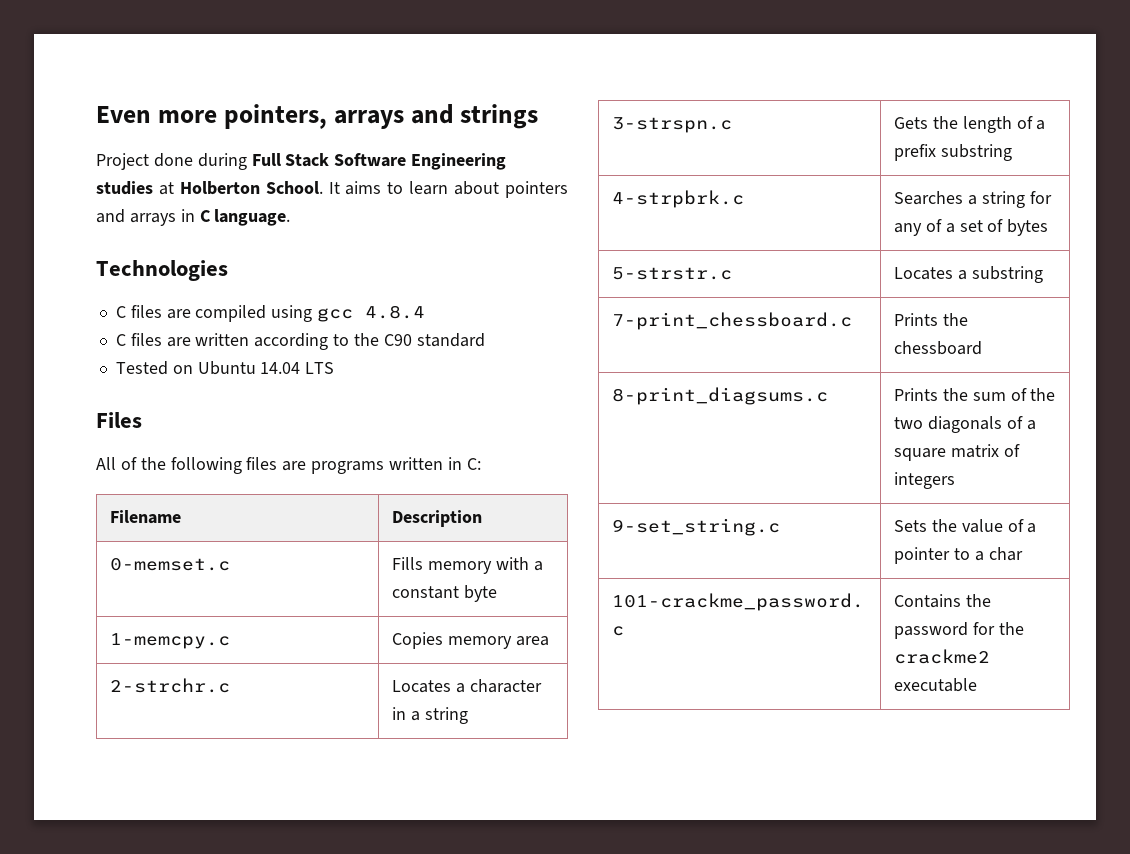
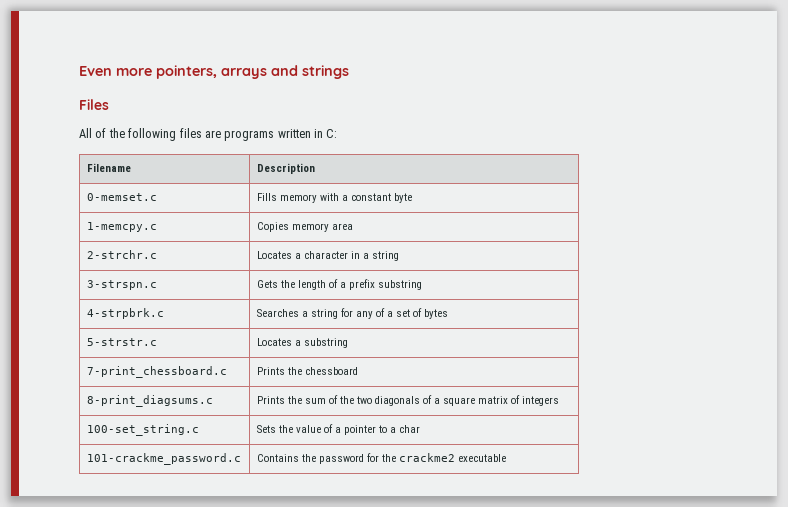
- Project done during Full Stack Software Engineering studies at Holberton School. It aims to learn about pointers and arrays in C language.
- Technologies
- C files are compiled using gcc 4.8.4
- C files are written according to the C90 standard
- Tested on Ubuntu 14.04 LTS
- 9-set_string.c | Sets the value of a pointer to a char
+ 100-set_string.c | Sets the value of a pointer to a char

